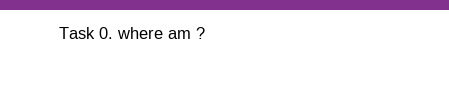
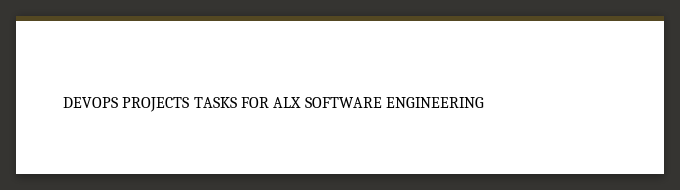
- Task 0. where am ?
+ DEVOPS PROJECTS TASKS FOR ALX SOFTWARE ENGINEERING

